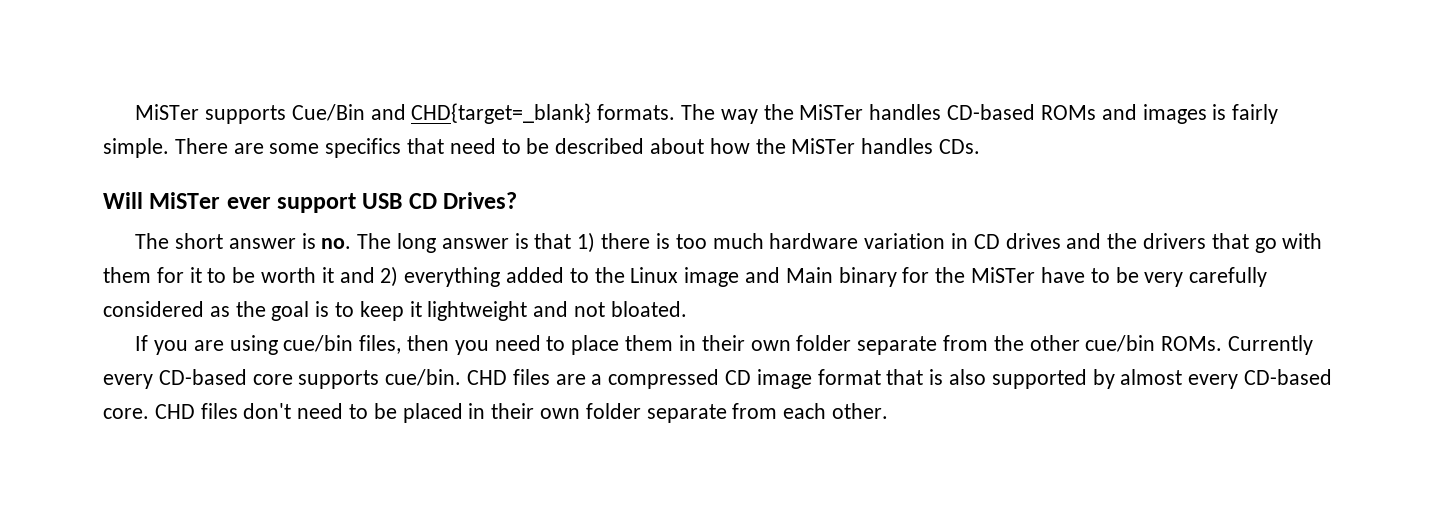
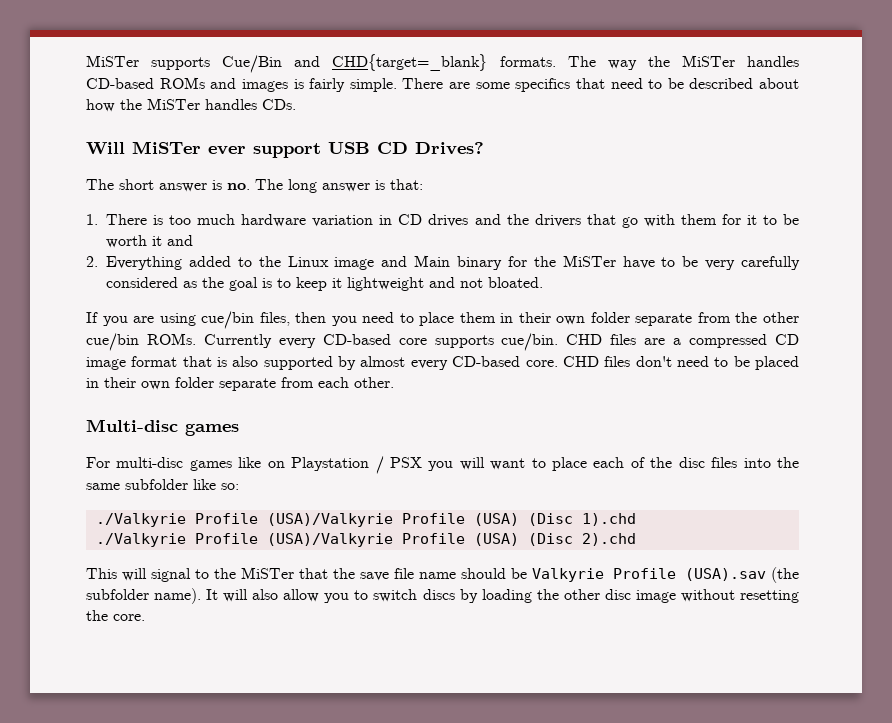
- The short answer is no. The long answer is that 1) there is too much hardware variation in CD drives and the drivers that go with them for it to be worth it and 2) everything added to the Linux image and Main binary for the MiSTer have to be very carefully considered as the goal is to keep it lightweight and not bloated.
+ The short answer is no. The long answer is that:
+ 1. There is too much hardware variation in CD drives and the drivers that go with them for it to be worth it and
+ 2. Everything added to the Linux image and Main binary for the MiSTer have to be very carefully considered as the goal is to keep it lightweight and not bloated.
+ Multi-disc games
+ For multi-disc games like on Playstation / PSX you will want to place each of the disc files into the same subfolder like so:
+ ./Valkyrie Profile (USA)/Valkyrie Profile (USA) (Disc 1).chd
+ ./Valkyrie Profile (USA)/Valkyrie Profile (USA) (Disc 2).chd
+ This will signal to the MiSTer that the save file name should be Valkyrie Profile (USA).sav (the subfolder name). It will also allow you to switch discs by loading the other disc image without resetting the core.

